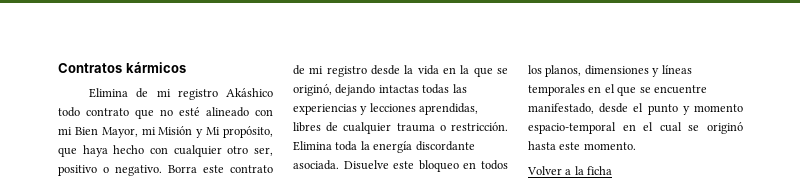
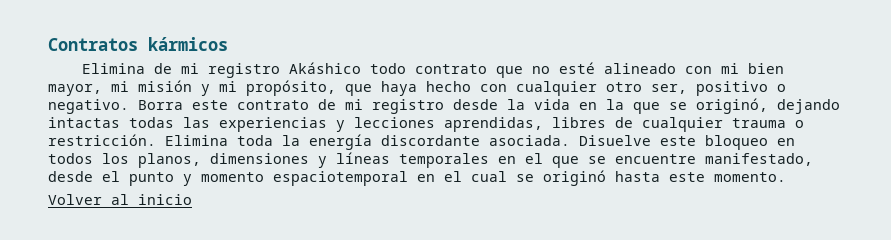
- Elimina de mi registro Akáshico todo contrato que no esté alineado con mi Bien Mayor, mi Misión y Mi propósito, que haya hecho con cualquier otro ser, positivo o negativo.
+ Elimina de mi registro Akáshico todo contrato que no esté alineado con mi bien mayor, mi misión y mi propósito, que haya hecho con cualquier otro ser, positivo o negativo.
- Disuelve este bloqueo en todos los planos, dimensiones y líneas temporales en el que se encuentre manifestado, desde el punto y momento espacio-temporal en el cual se originó hasta este momento.
+ Disuelve este bloqueo en todos los planos, dimensiones y líneas temporales en el que se encuentre manifestado, desde el punto y momento espaciotemporal en el cual se originó hasta este momento.
- Volver a la ficha
+ Volver al inicio

